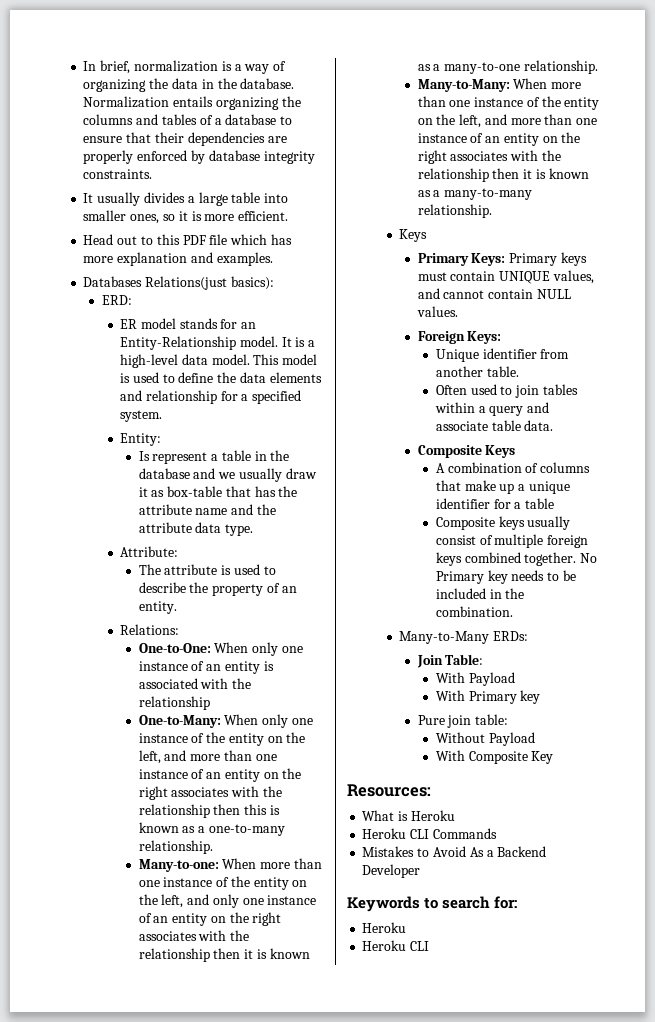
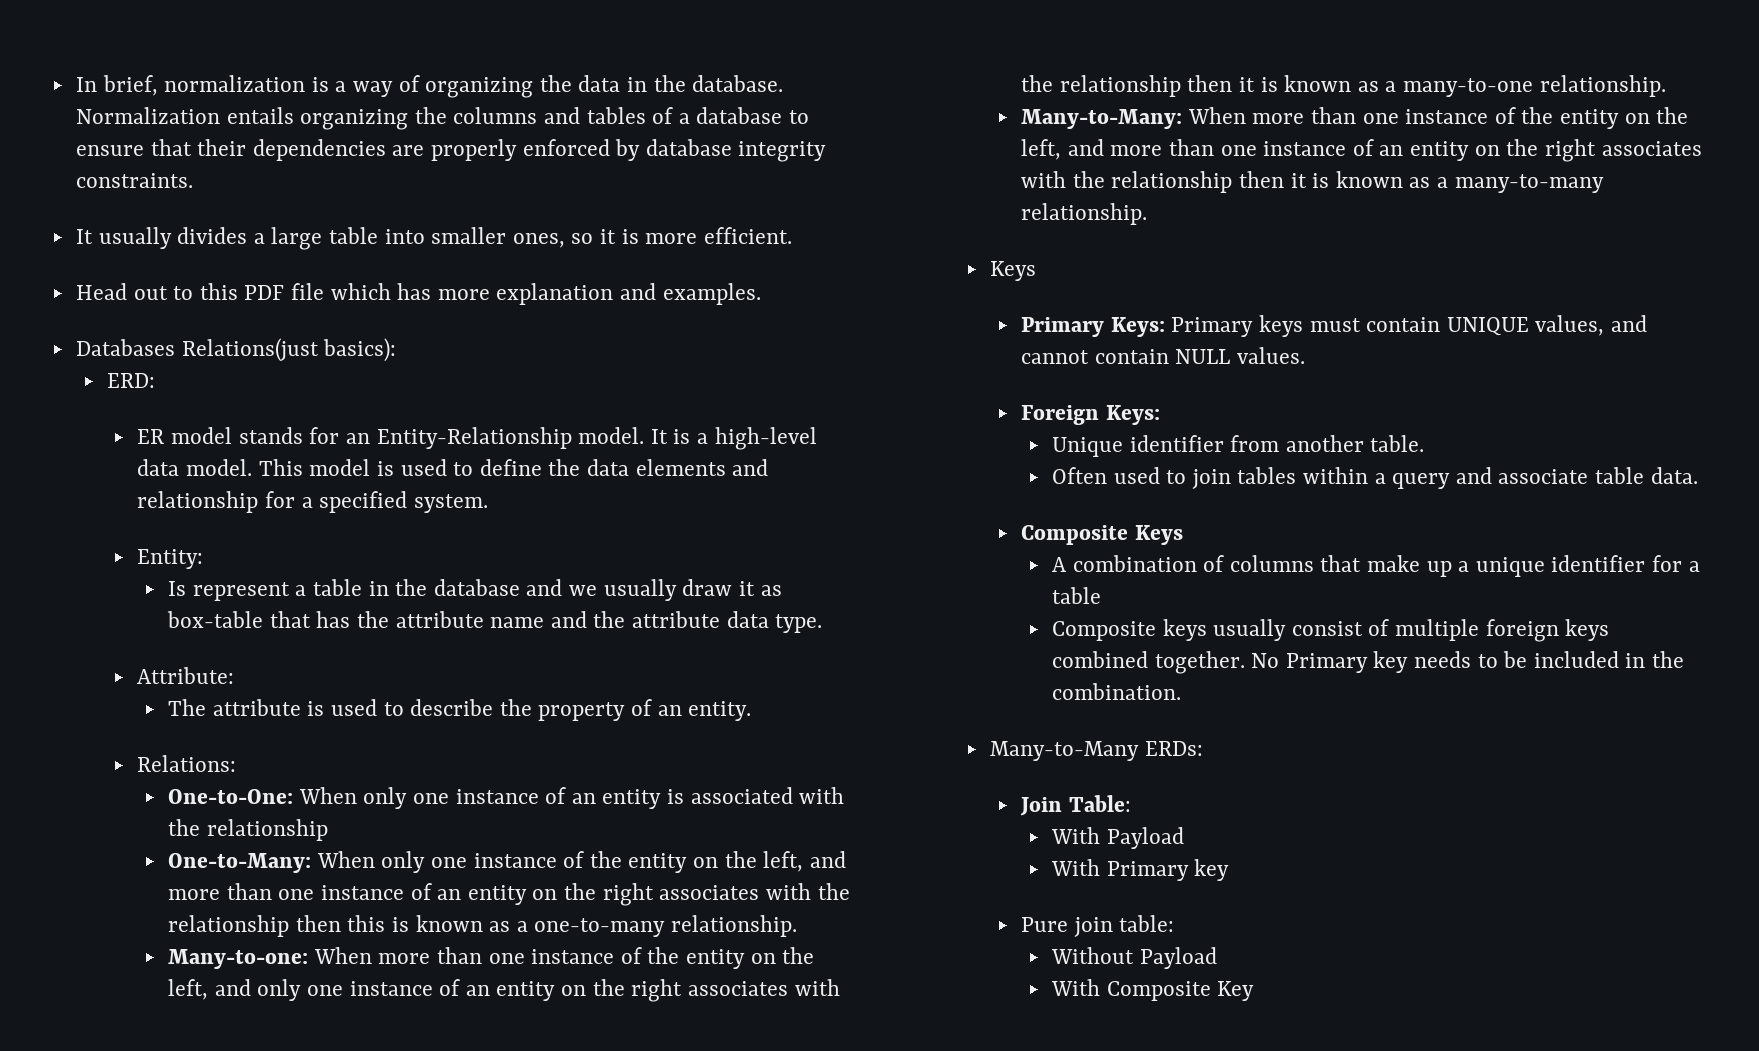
- Resources:
- What is Heroku
- Heroku CLI Commands
- Mistakes to Avoid As a Backend Developer
- Keywords to search for:
- Heroku
- Heroku CLI

